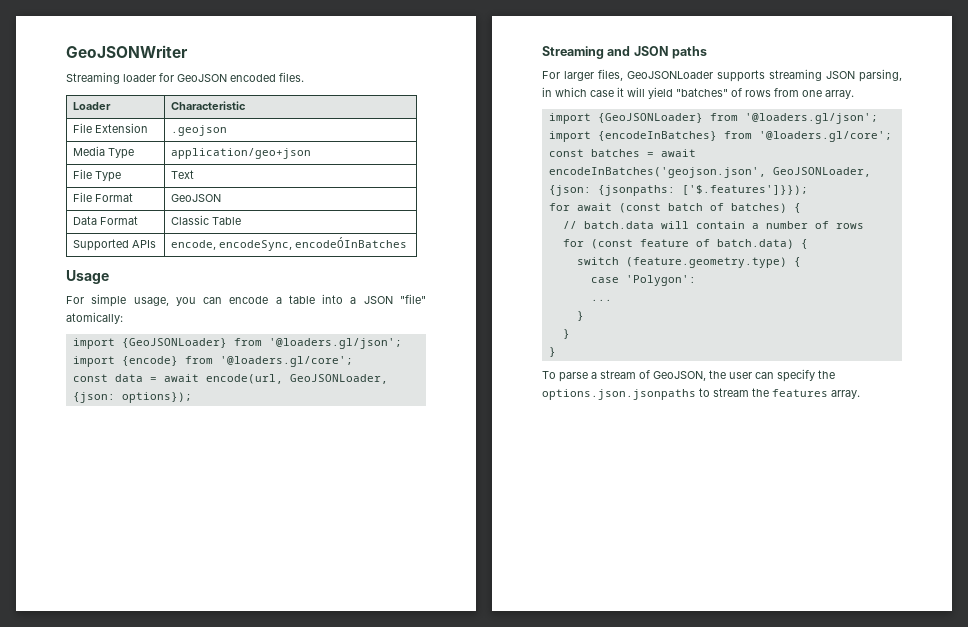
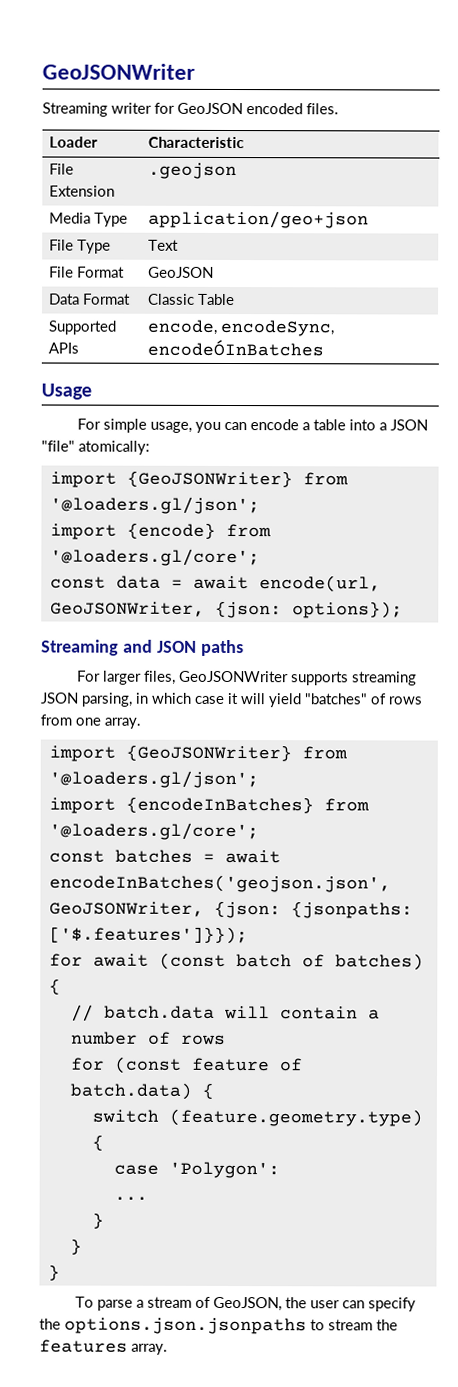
- Streaming loader for GeoJSON encoded files.
+ Streaming writer for GeoJSON encoded files.
  For simple usage, you can encode a table into a JSON "file" atomically:
- import {GeoJSONLoader} from '@loaders.gl/json';
+ import {GeoJSONWriter} from '@loaders.gl/json';
- const data = await encode(url, GeoJSONLoader, {json: options});
+ const data = await encode(url, GeoJSONWriter, {json: options});
- For larger files, GeoJSONLoader supports streaming JSON parsing, in which case it will yield "batches" of rows from one array.
- import {GeoJSONLoader} from '@loaders.gl/json';
+ For larger files, GeoJSONWriter supports streaming JSON parsing, in which case it will yield "batches" of rows from one array.
+ import {GeoJSONWriter} from '@loaders.gl/json';
- const batches = await encodeInBatches('geojson.json', GeoJSONLoader, {json: {jsonpaths: ['$.features']}});
+ const batches = await encodeInBatches('geojson.json', GeoJSONWriter, {json: {jsonpaths: ['$.features']}});

